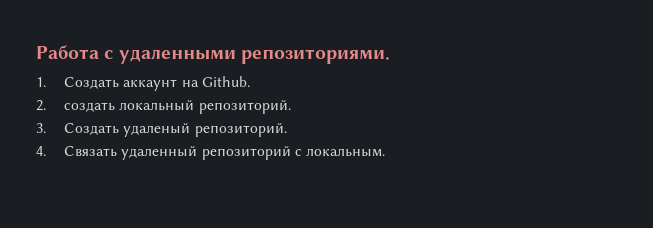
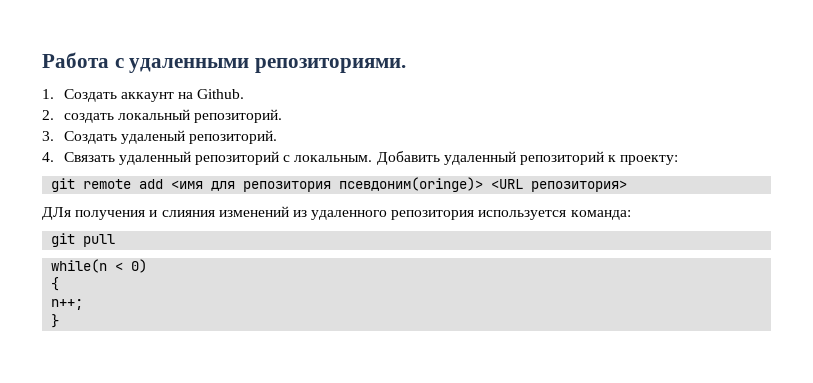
+ Добавить удаленный репозиторий к проекту:
+ git remote add <имя для репозитория псевдоним(oringe)> <URL репозитория>
+ ДЛя получения и слияния изменений из удаленного репозитория используется команда:
+ git pull
+ while(n < 0)
+ {
+ n++;
+ }

